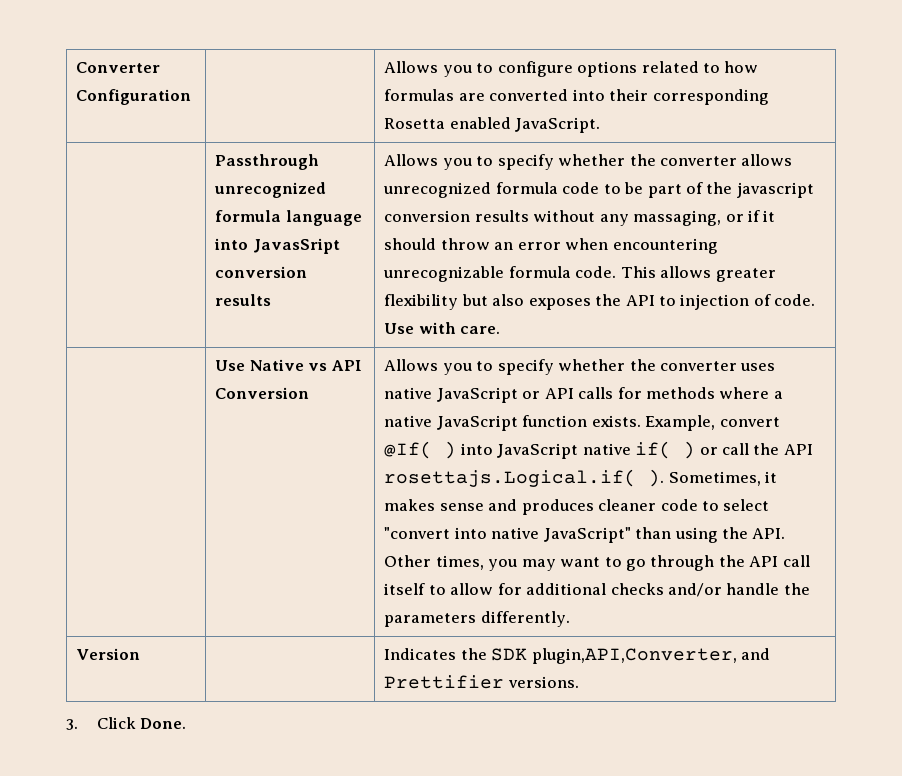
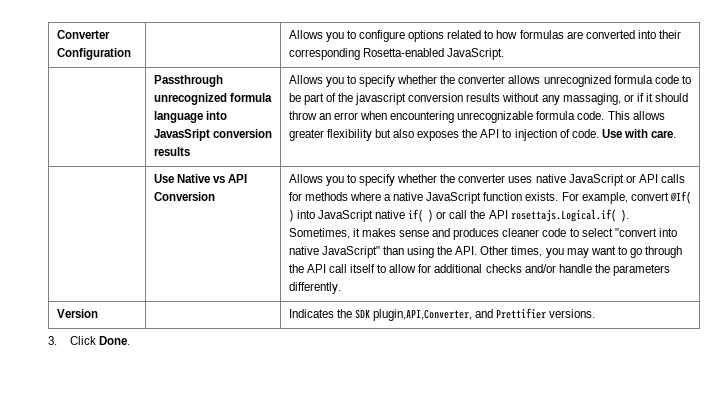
- Converter Configuration | | Allows you to configure options related to how formulas are converted into their corresponding Rosetta enabled JavaScript.
+ Converter Configuration | | Allows you to configure options related to how formulas are converted into their corresponding Rosetta-enabled JavaScript.
- Example, convert @If( ) into JavaScript native if( ) or call the API rosettajs.Logical.if( ).
+ For example, convert @If( ) into JavaScript native if( ) or call the API rosettajs.Logical.if( ).

